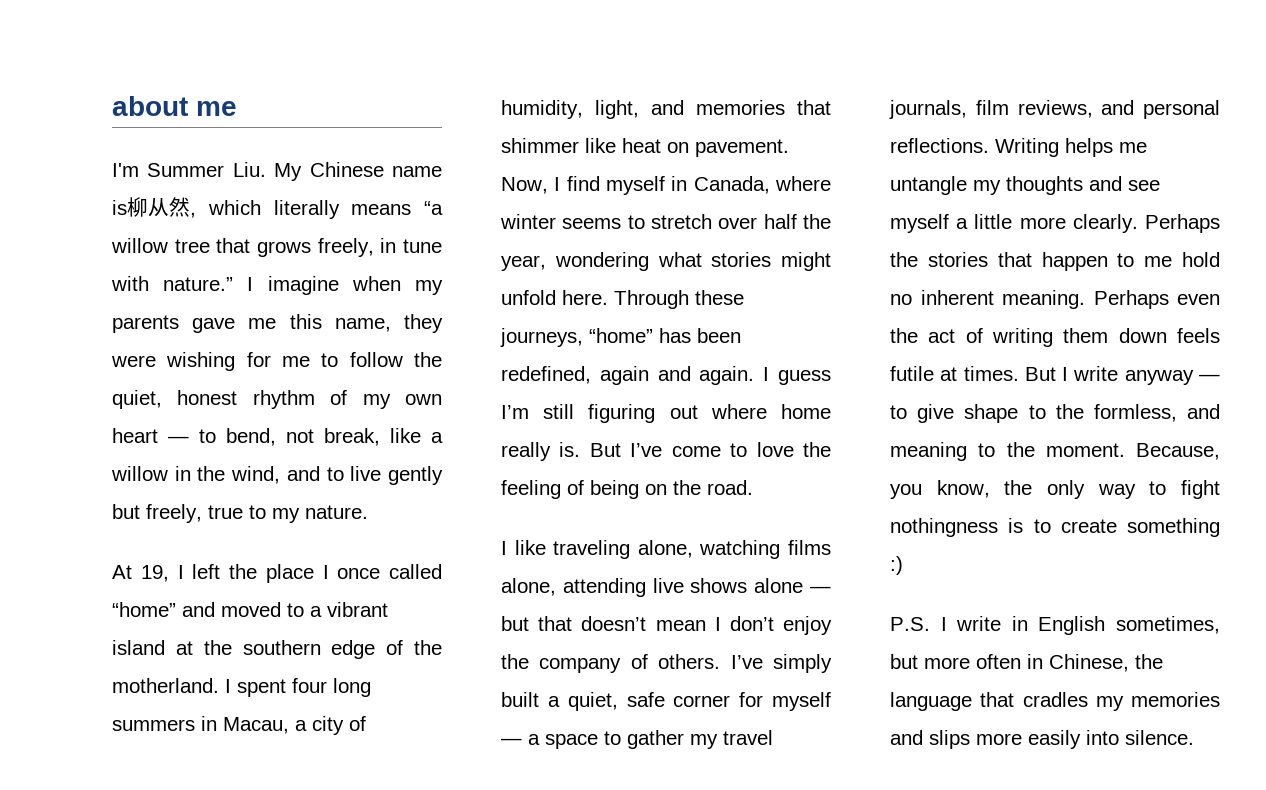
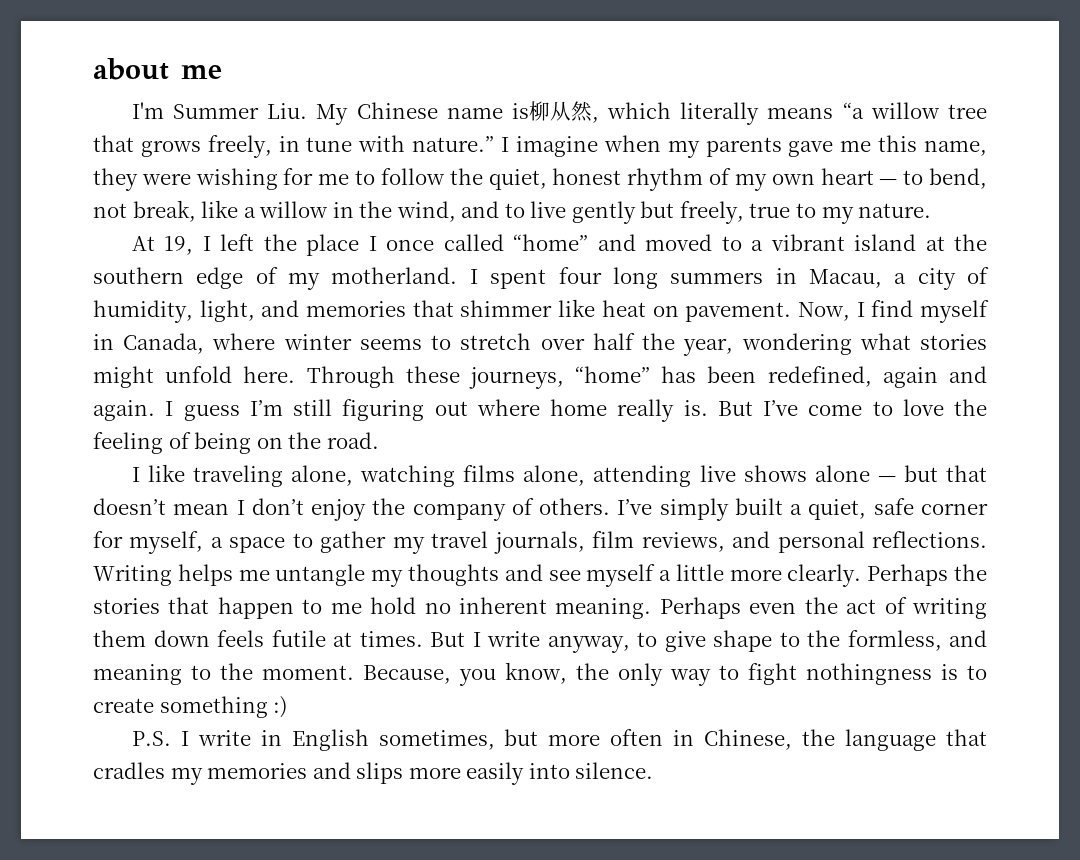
- At 19, I left the place I once called “home” and moved to a vibrant island at the southern edge of the motherland.
+ At 19, I left the place I once called “home” and moved to a vibrant island at the southern edge of my motherland.
- I’ve simply built a quiet, safe corner for myself — a space to gather my travel journals, film reviews, and personal reflections.
+ I’ve simply built a quiet, safe corner for myself, a space to gather my travel journals, film reviews, and personal reflections.
- But I write anyway — to give shape to the formless, and meaning to the moment.
+ But I write anyway, to give shape to the formless, and meaning to the moment.

